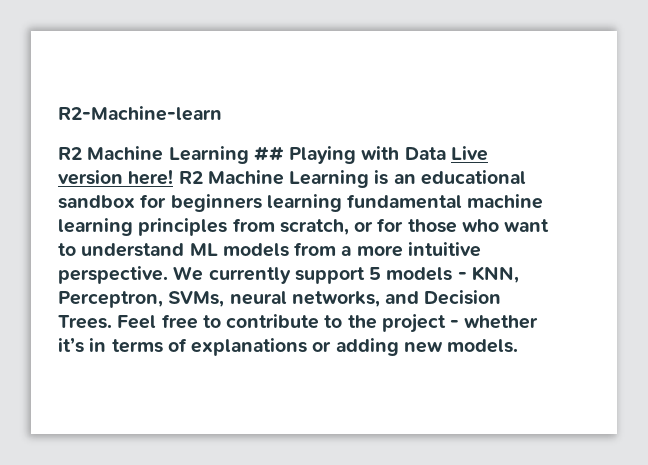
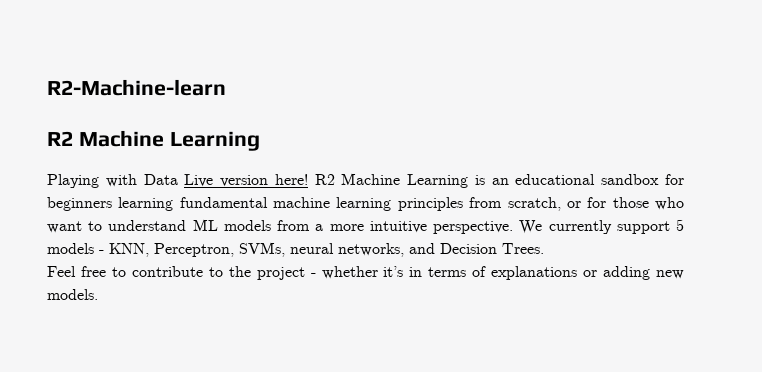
  R2-Machine-learn
- R2 Machine Learning ## Playing with Data Live version here!
+ R2 Machine Learning
+ Playing with Data Live version here!
- We currently support 5 models - KNN, Perceptron, SVMs, neural networks, and Decision Trees. Feel free to contribute to the project - whether it’s in terms of explanations or adding new models.
+ We currently support 5 models - KNN, Perceptron, SVMs, neural networks, and Decision Trees.
+ Feel free to contribute to the project - whether it’s in terms of explanations or adding new models.

